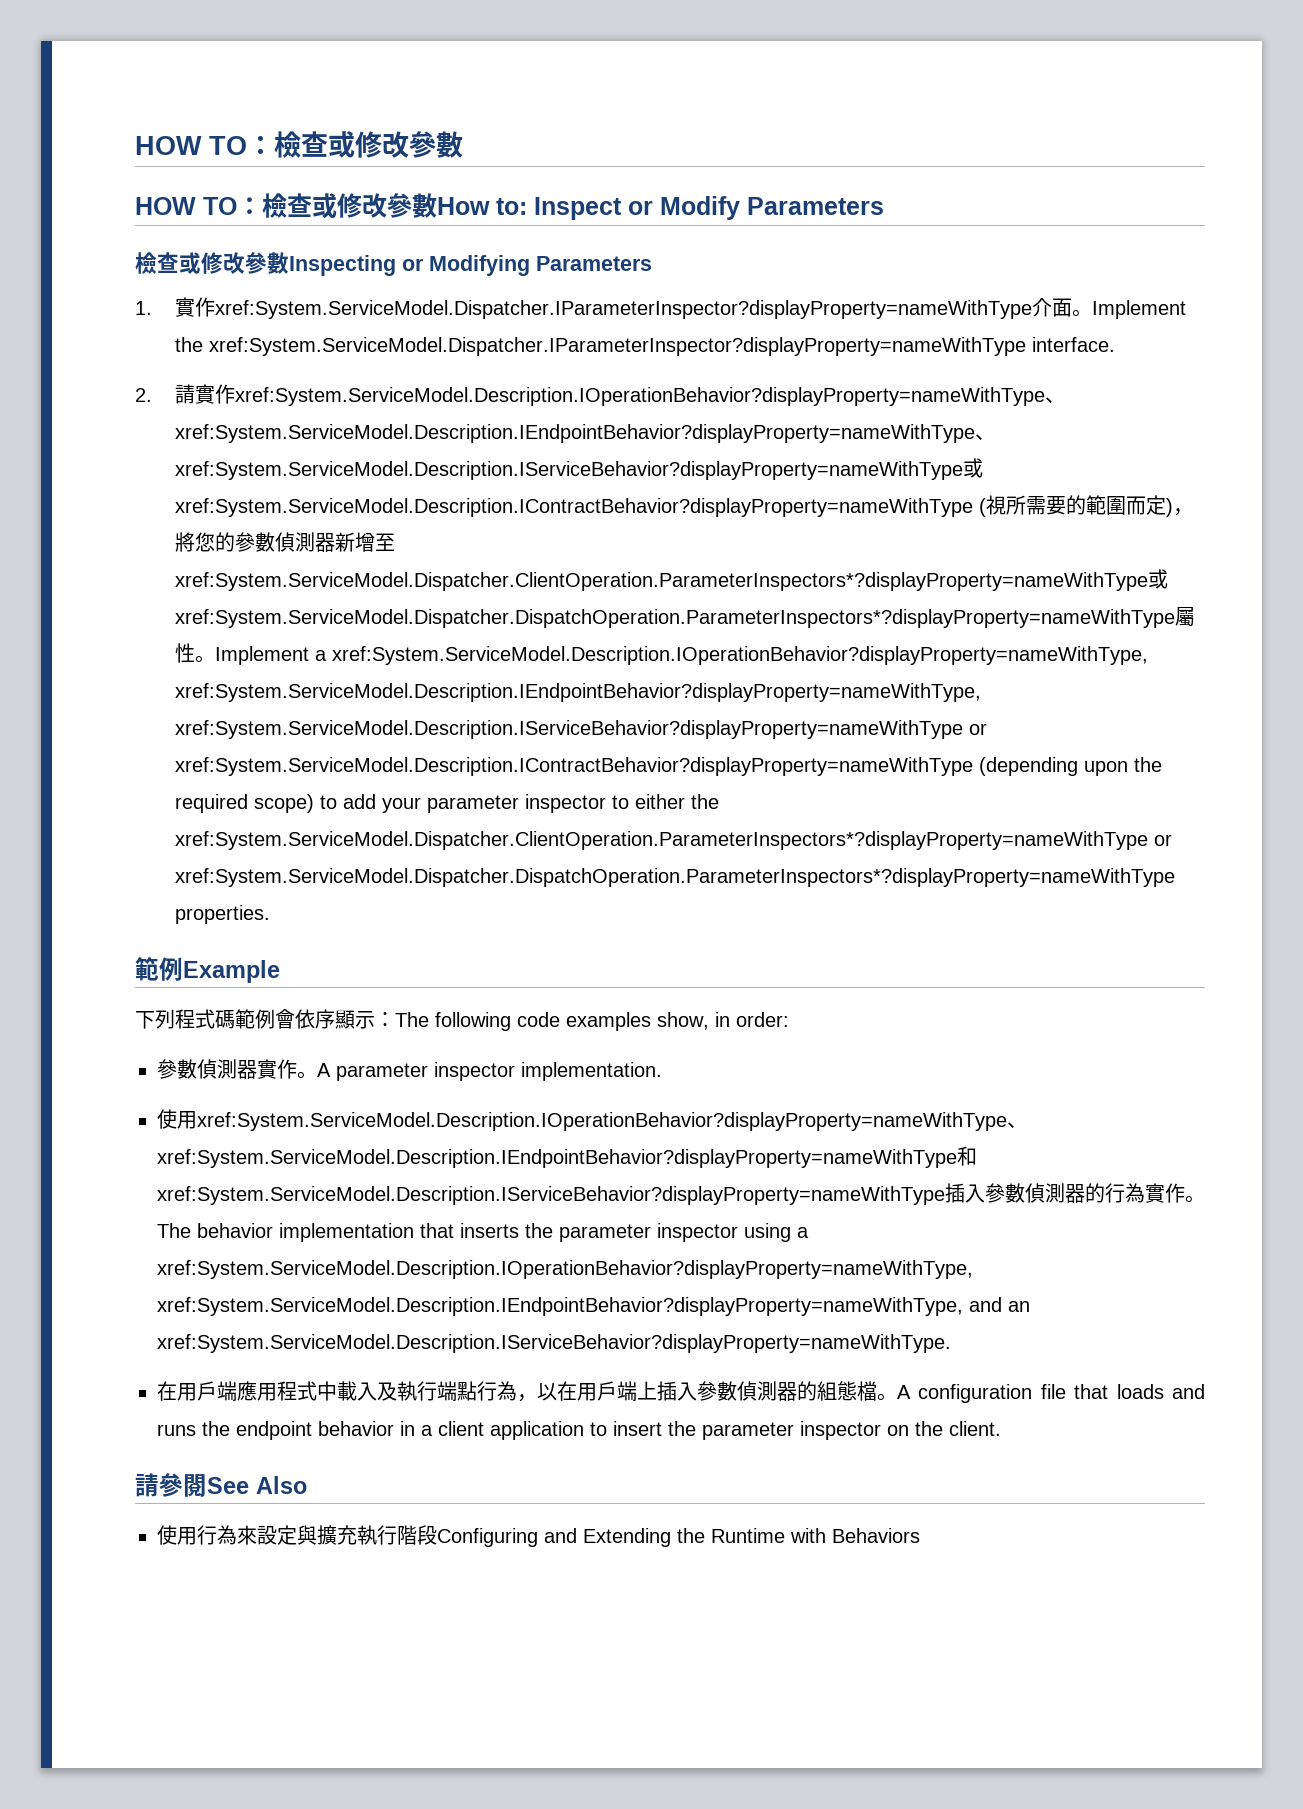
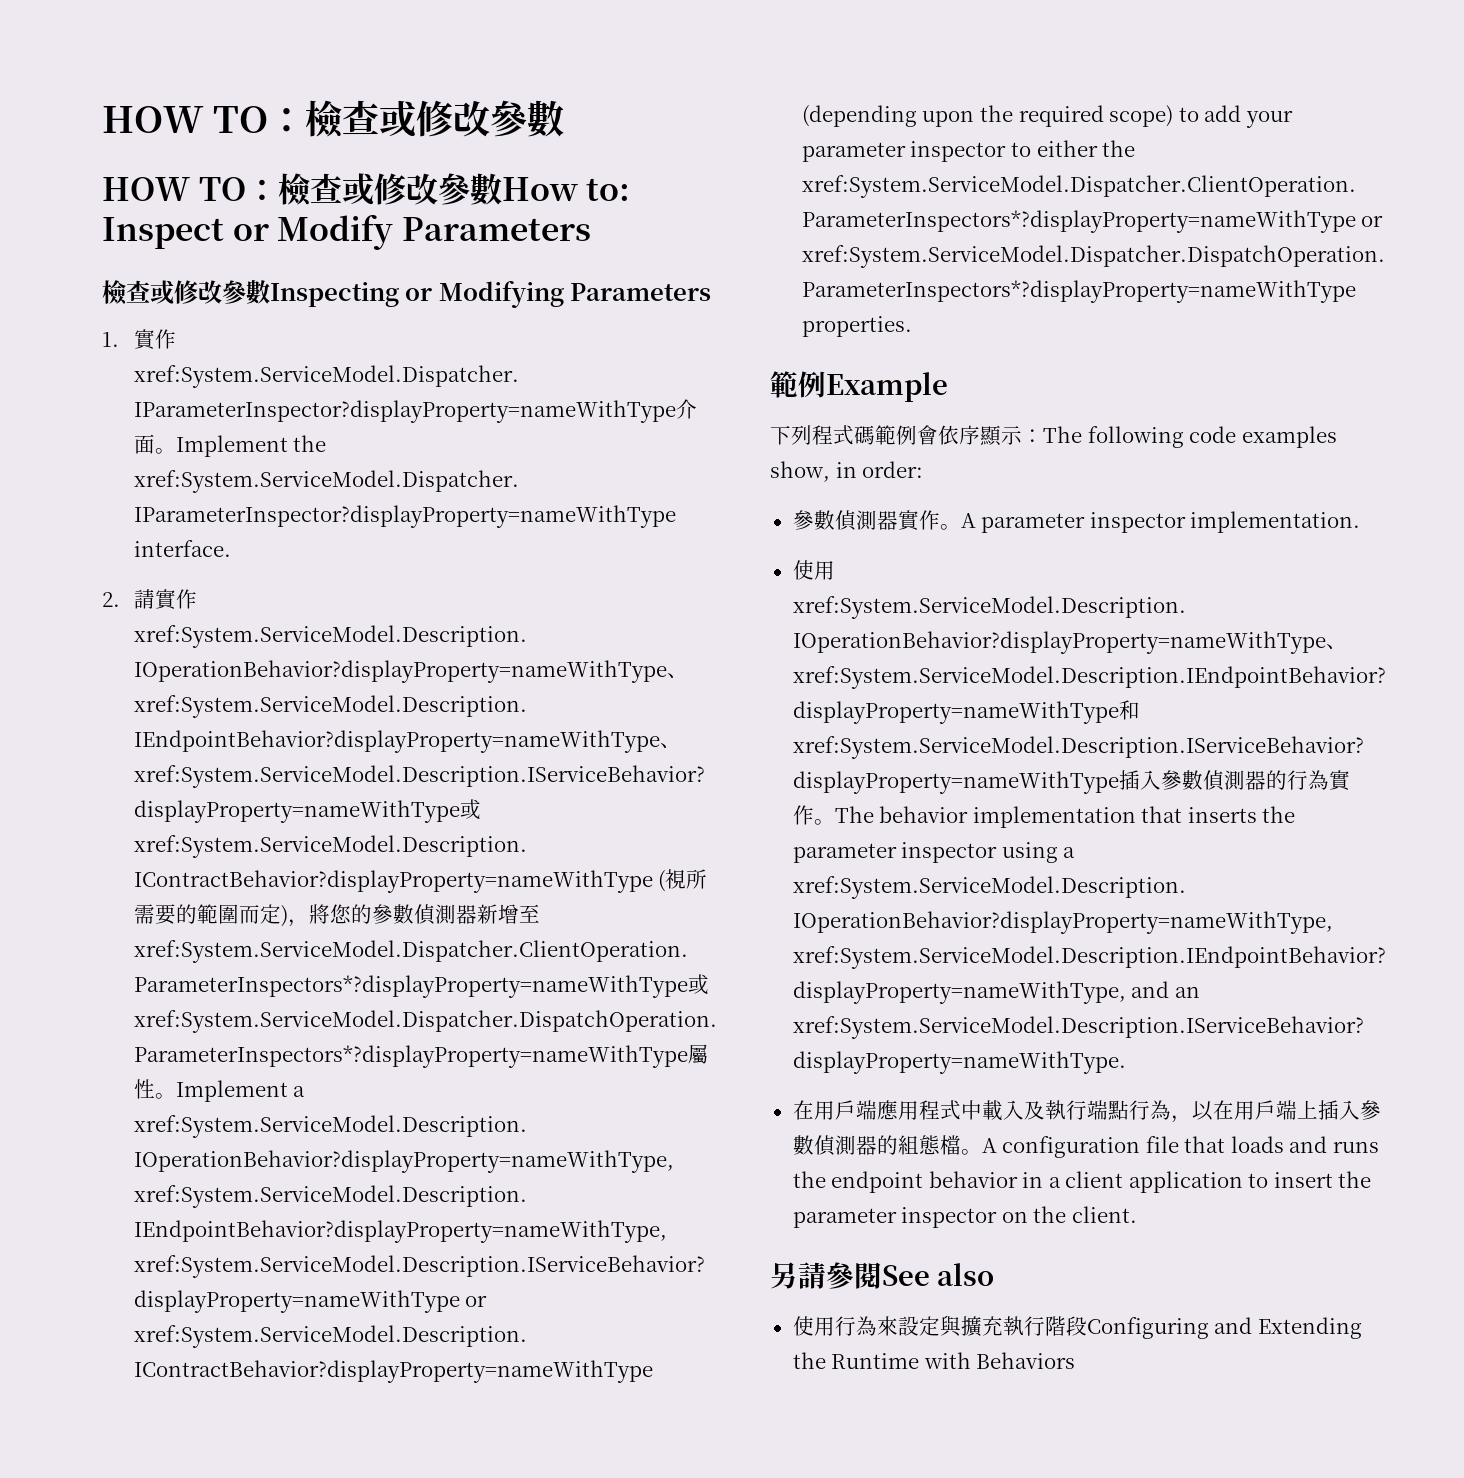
- 請參閱See Also
+ 另請參閱See also

